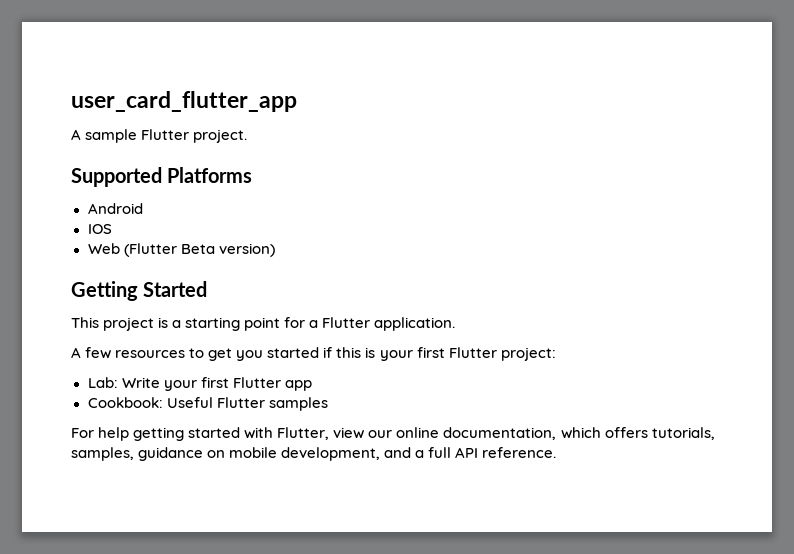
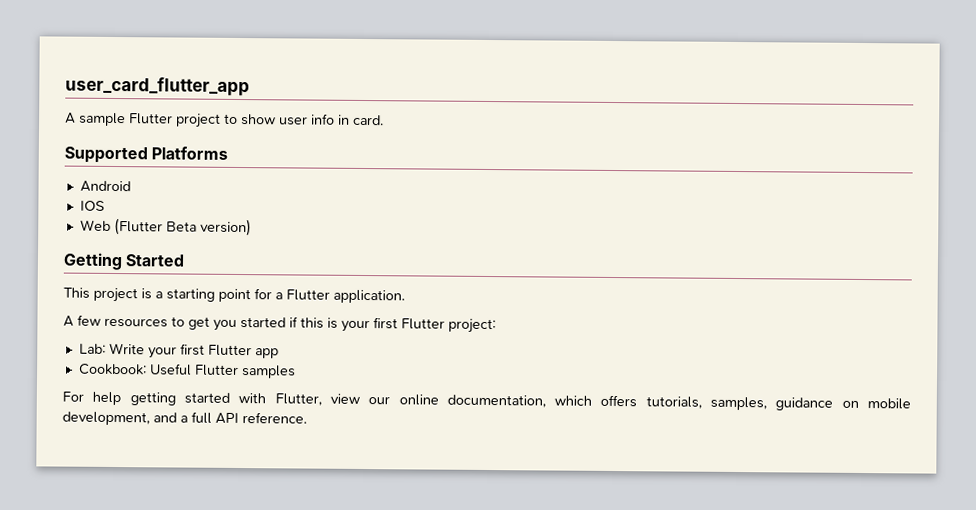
- A sample Flutter project.
+ A sample Flutter project to show user info in card.

